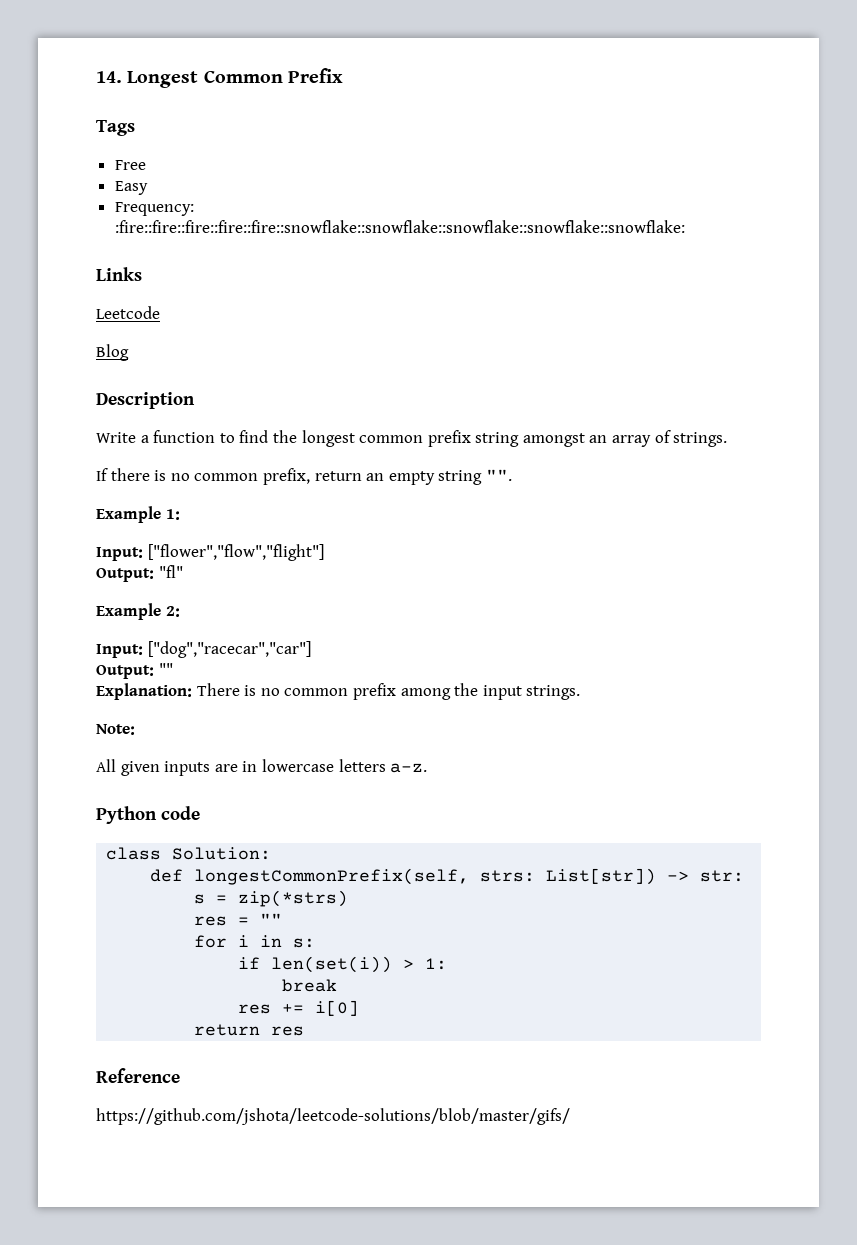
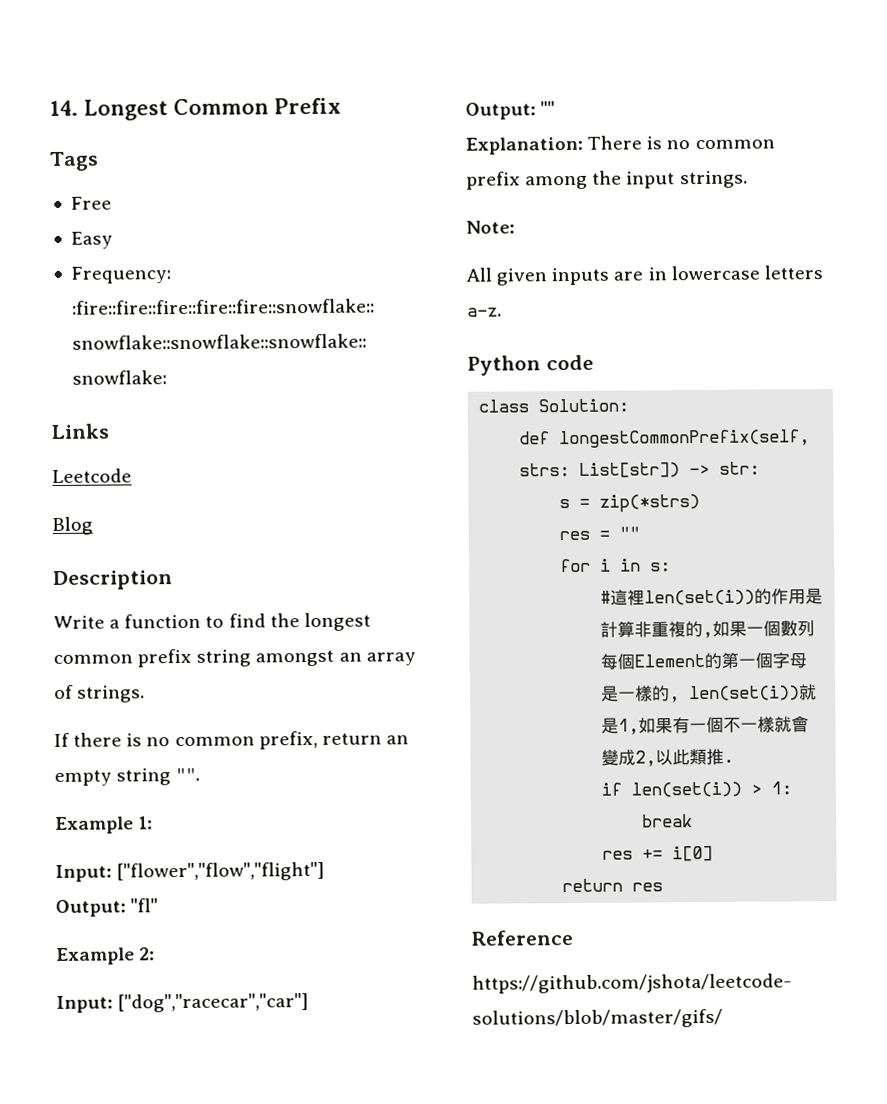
+ #這裡len(set(i))的作用是計算非重複的,如果一個數列每個Element的第一個字母是一樣的, len(set(i))就是1,如果有一個不一樣就會變成2,以此類推.

